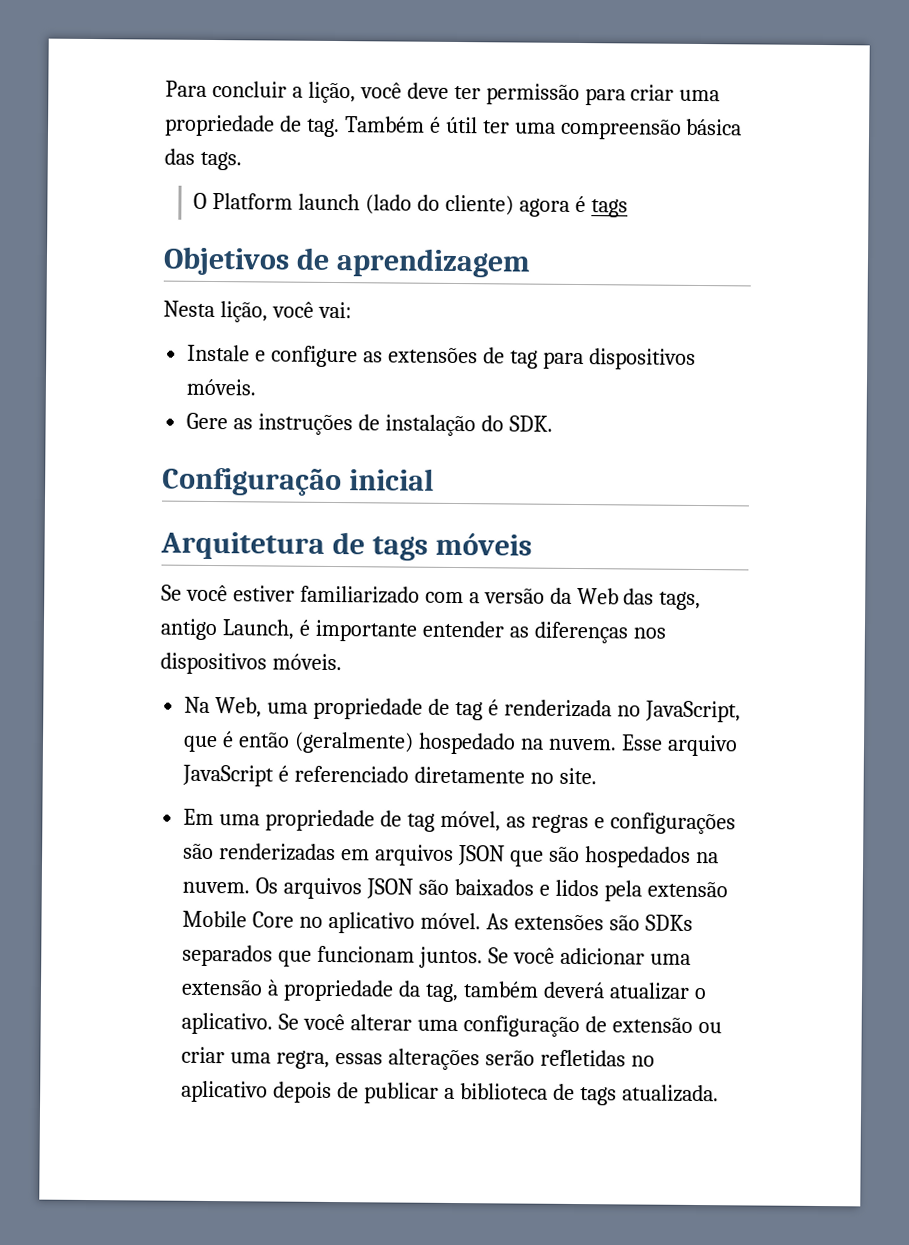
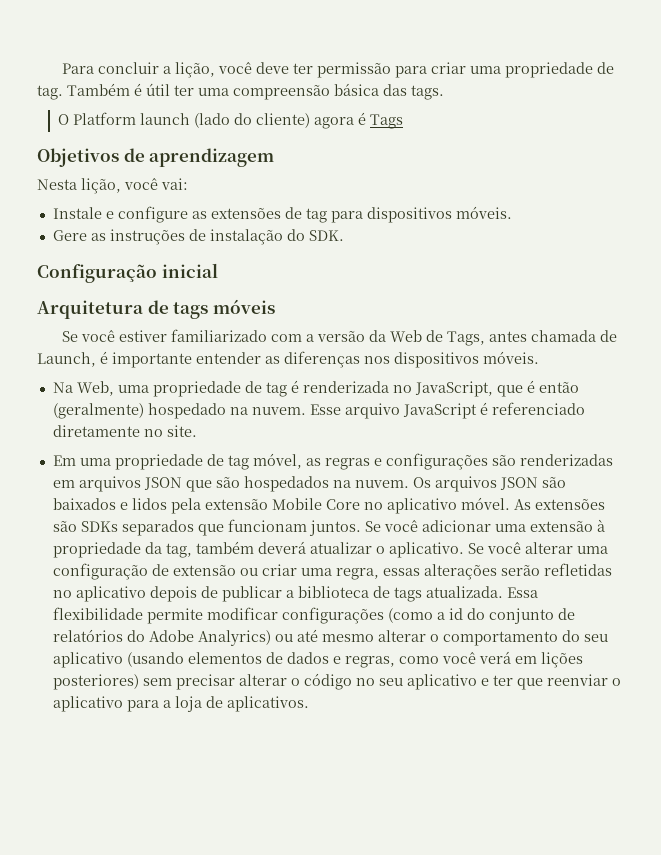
- O Platform launch (lado do cliente) agora é tags
+ O Platform launch (lado do cliente) agora é Tags
- Se você estiver familiarizado com a versão da Web das tags, antigo Launch, é importante entender as diferenças nos dispositivos móveis.
+ Se você estiver familiarizado com a versão da Web de Tags, antes chamada de Launch, é importante entender as diferenças nos dispositivos móveis.
+ Essa flexibilidade permite modificar configurações (como a id do conjunto de relatórios do Adobe Analyrics) ou até mesmo alterar o comportamento do seu aplicativo (usando elementos de dados e regras, como você verá em lições posteriores) sem precisar alterar o código no seu aplicativo e ter que reenviar o aplicativo para a loja de aplicativos.

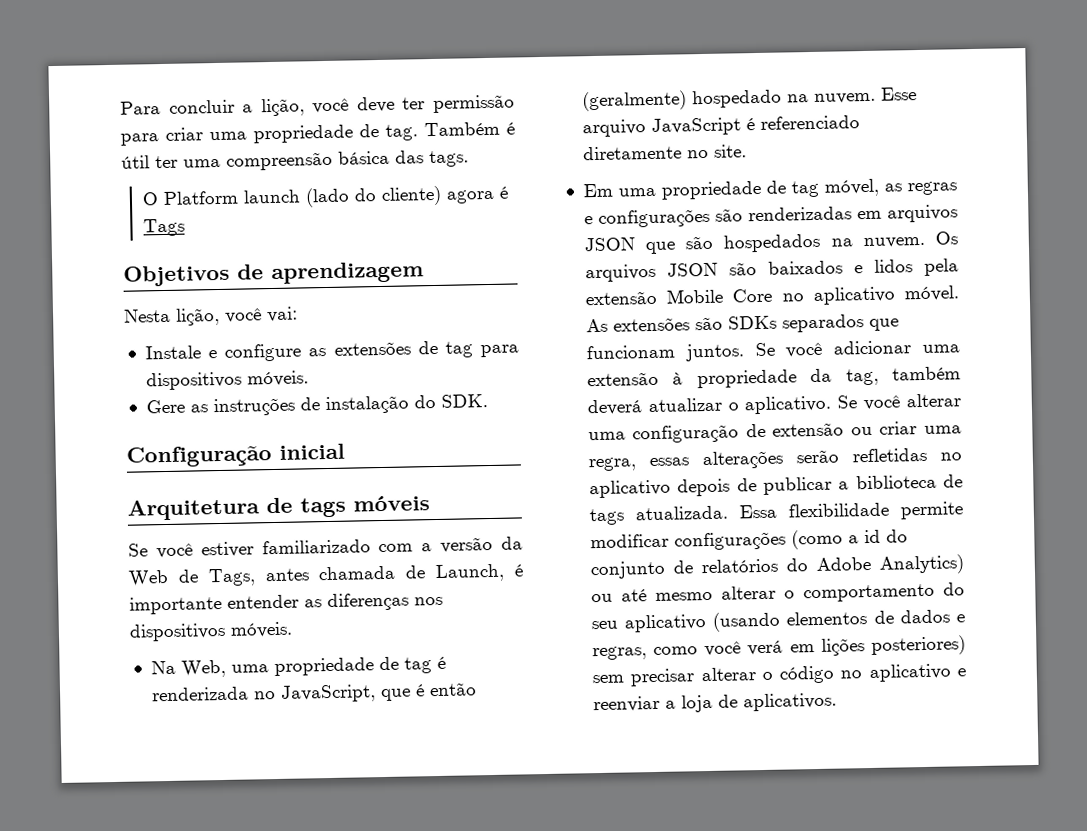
- Essa flexibilidade permite modificar configurações (como a id do conjunto de relatórios do Adobe Analyrics) ou até mesmo alterar o comportamento do seu aplicativo (usando elementos de dados e regras, como você verá em lições posteriores) sem precisar alterar o código no seu aplicativo e ter que reenviar o aplicativo para a loja de aplicativos.
+ Essa flexibilidade permite modificar configurações (como a id do conjunto de relatórios do Adobe Analytics) ou até mesmo alterar o comportamento do seu aplicativo (usando elementos de dados e regras, como você verá em lições posteriores) sem precisar alterar o código no aplicativo e reenviar a loja de aplicativos.

